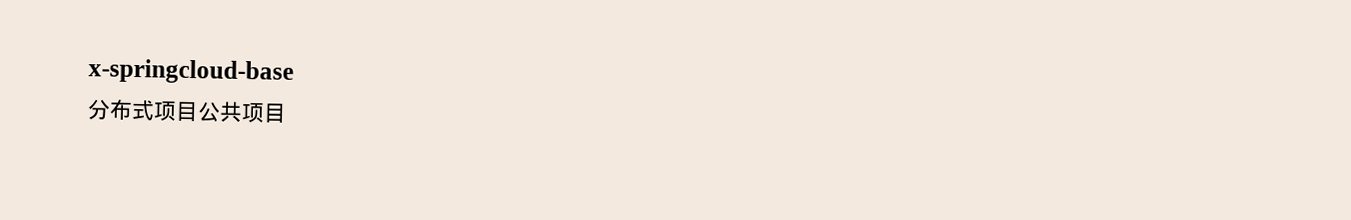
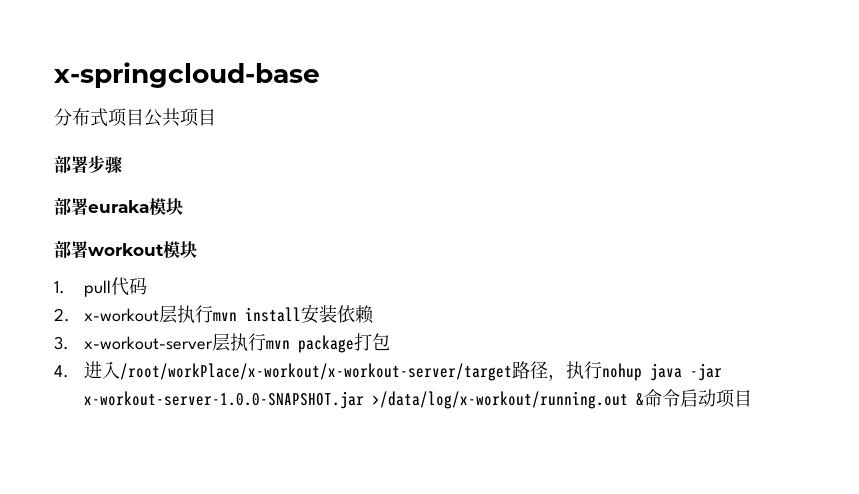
+ 部署步骤
+ 部署euraka模块
+ 部署workout模块
+ 1. pull代码
+ 2. x-workout层执行mvn install安装依赖
+ 3. x-workout-server层执行mvn package打包
+ 4.进入/root/workPlace/x-workout/x-workout-server/target路径，执行nohup java -jar x-workout-server-1.0.0-SNAPSHOT.jar >/data/log/x-workout/running.out &命令启动项目

